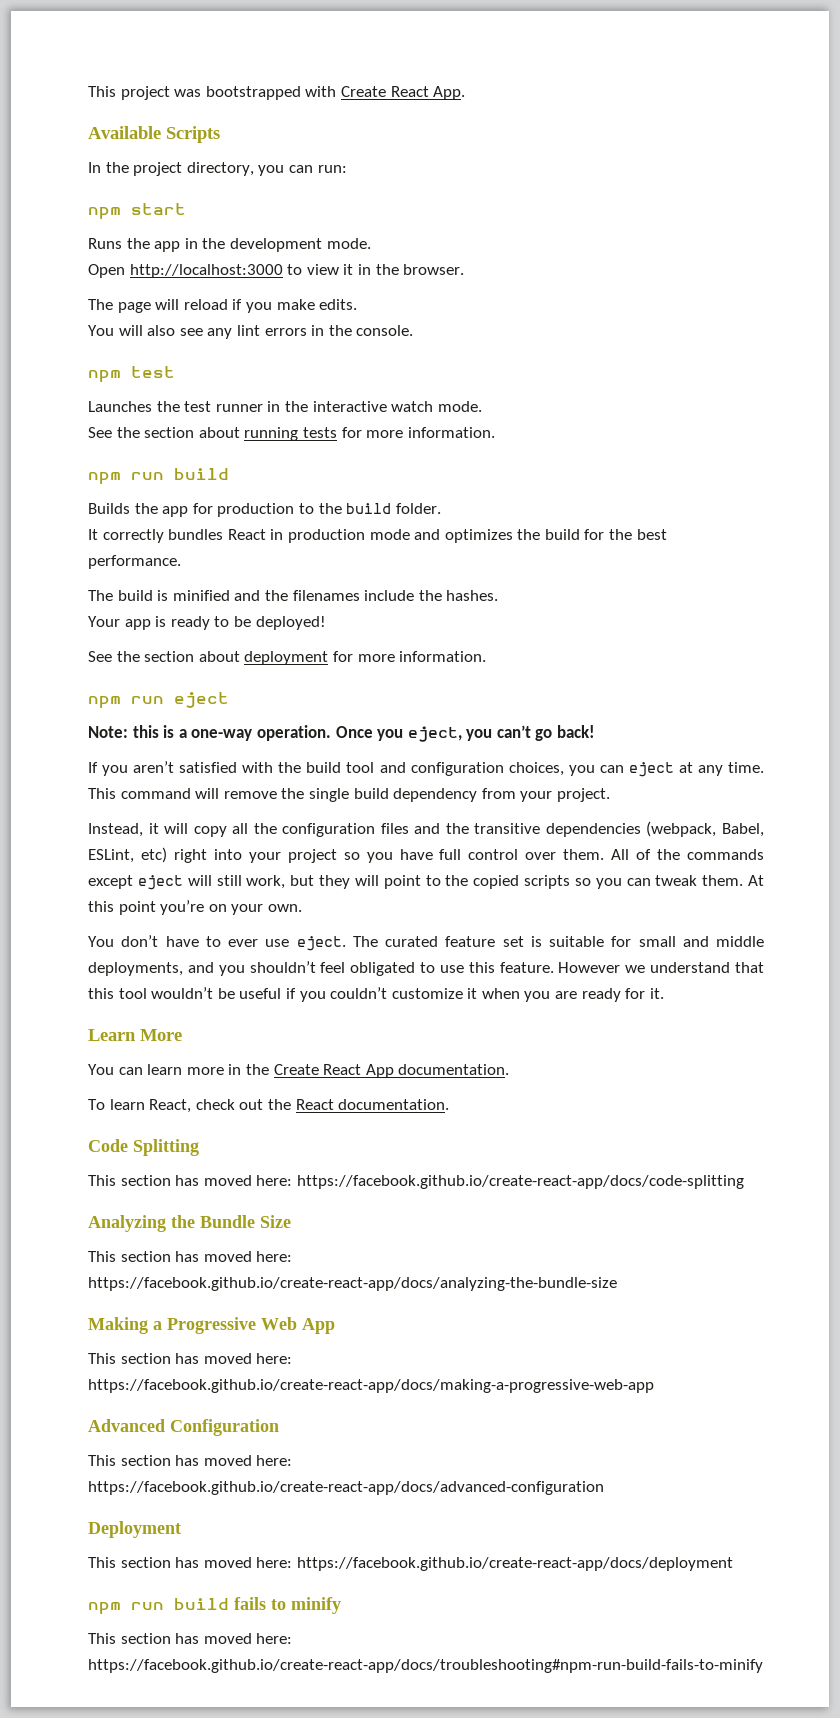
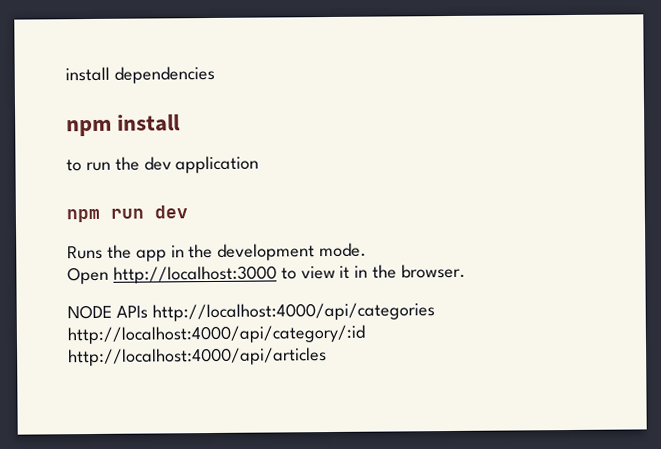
- This project was bootstrapped with Create React App.
- Available Scripts
- In the project directory, you can run:
- npm start
+ install dependencies
+ npm install
+ to run the dev application
+ npm run dev
- The page will reload if you make edits.
- You will also see any lint errors in the console.
- npm test
- Launches the test runner in the interactive watch mode.
- See the section about running tests for more information.
- npm run build
- Builds the app for production to the build folder.
- It correctly bundles React in production mode and optimizes the build for the best performance.
- The build is minified and the filenames include the hashes.
- Your app is ready to be deployed!
- See the section about deployment for more information.
- npm run eject
- Note: this is a one-way operation. Once you eject, you can’t go back!
- If you aren’t satisfied with the build tool and configuration choices, you can eject at any time. This command will remove the single build dependency from your project.
- Instead, it will copy all the configuration files and the transitive dependencies (webpack, Babel, ESLint, etc) right into your project so you have full control over them. All of the commands except eject will still work, but they will point to the copied scripts so you can tweak them. At this point you’re on your own.
- You don’t have to ever use eject. The curated feature set is suitable for small and middle deployments, and you shouldn’t feel obligated to use this feature. However we understand that this tool wouldn’t be useful if you couldn’t customize it when you are ready for it.
- Learn More
- You can learn more in the Create React App documentation.
- To learn React, check out the React documentation.
- Code Splitting
- This section has moved here: https://facebook.github.io/create-react-app/docs/code-splitting
- Analyzing the Bundle Size
- This section has moved here: https://facebook.github.io/create-react-app/docs/analyzing-the-bundle-size
- Making a Progressive Web App
- This section has moved here: https://facebook.github.io/create-react-app/docs/making-a-progressive-web-app
- Advanced Configuration
- This section has moved here: https://facebook.github.io/create-react-app/docs/advanced-configuration
- Deployment
- This section has moved here: https://facebook.github.io/create-react-app/docs/deployment
- npm run build fails to minify
- This section has moved here: https://facebook.github.io/create-react-app/docs/troubleshooting#npm-run-build-fails-to-minify
+ NODE APIs http://localhost:4000/api/categories http://localhost:4000/api/category/:id http://localhost:4000/api/articles

